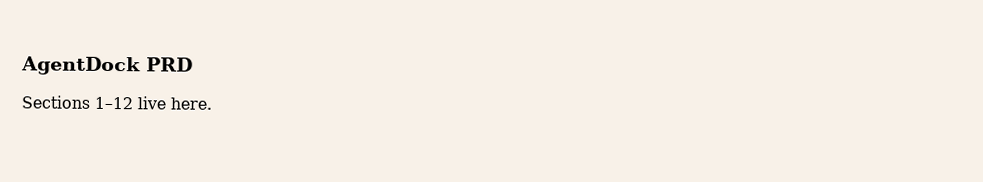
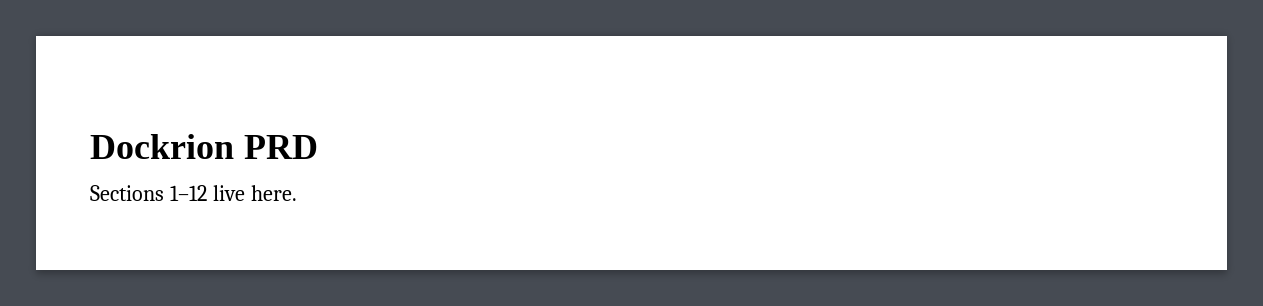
- AgentDock PRD
+ Dockrion PRD

